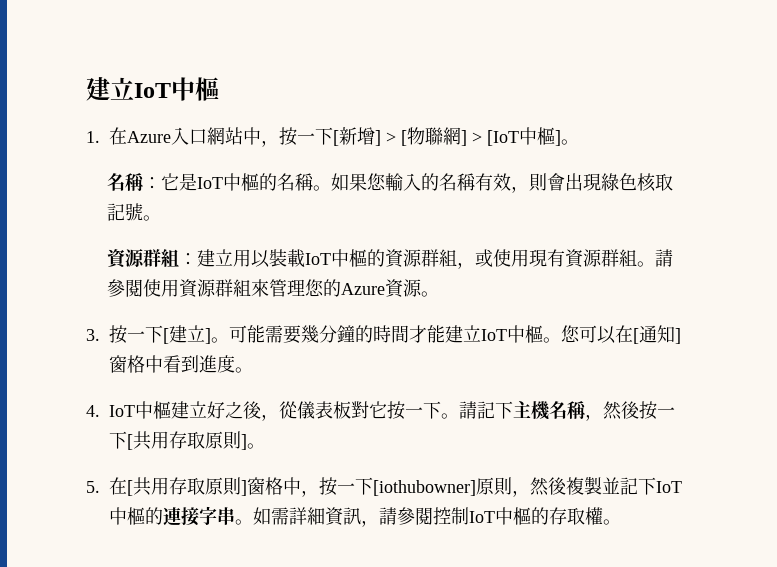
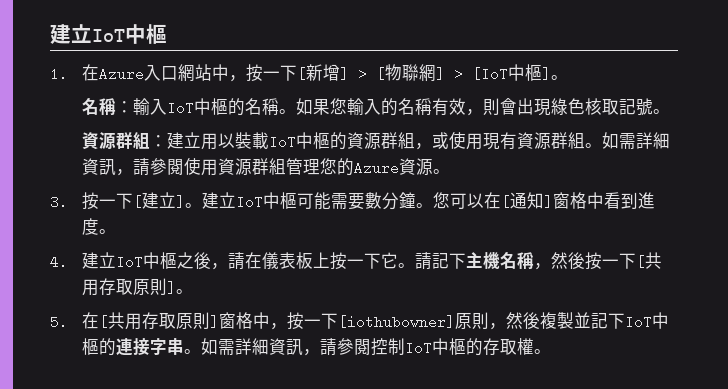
- 名稱：它是IoT中樞的名稱。
+ 名稱：輸入IoT中樞的名稱。
- 請參閱使用資源群組來管理您的Azure資源。
+ 如需詳細資訊，請參閱使用資源群組管理您的Azure資源。
- 可能需要幾分鐘的時間才能建立IoT中樞。
+ 建立IoT中樞可能需要數分鐘。
- 4. IoT中樞建立好之後，從儀表板對它按一下。
+ 4.建立IoT中樞之後，請在儀表板上按一下它。

